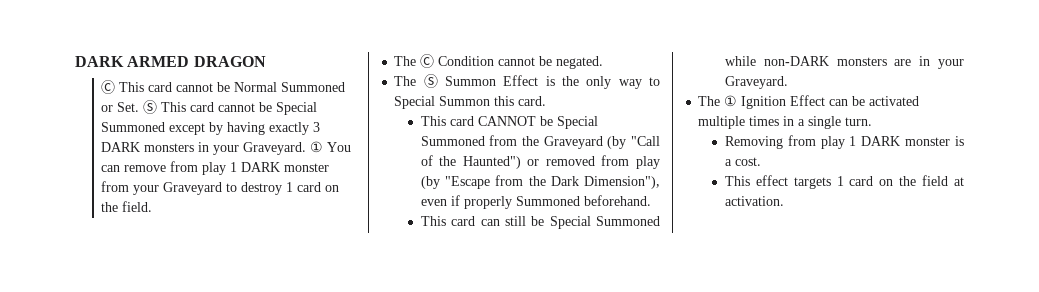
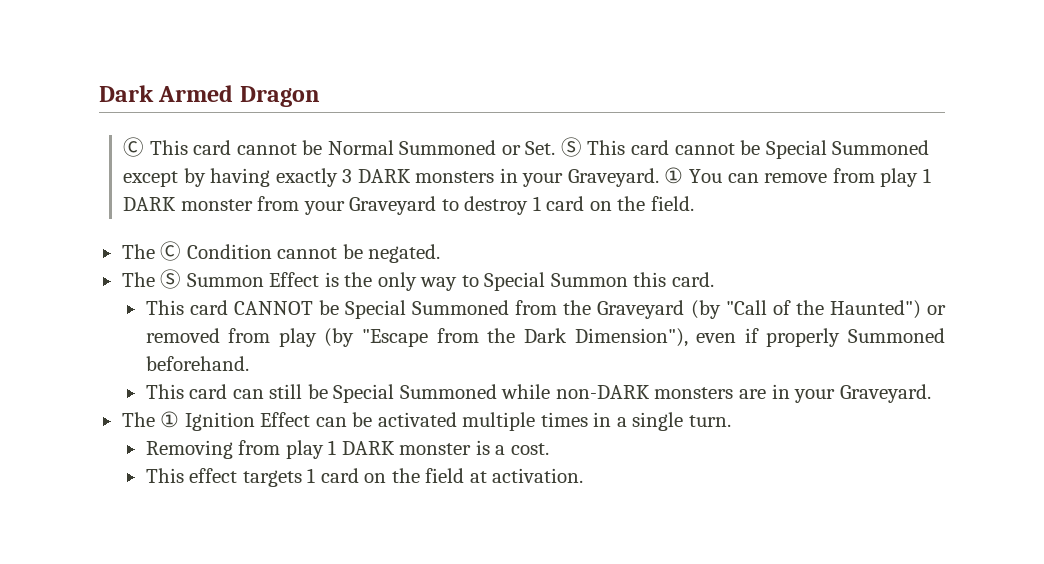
- DARK ARMED DRAGON
+ Dark Armed Dragon

